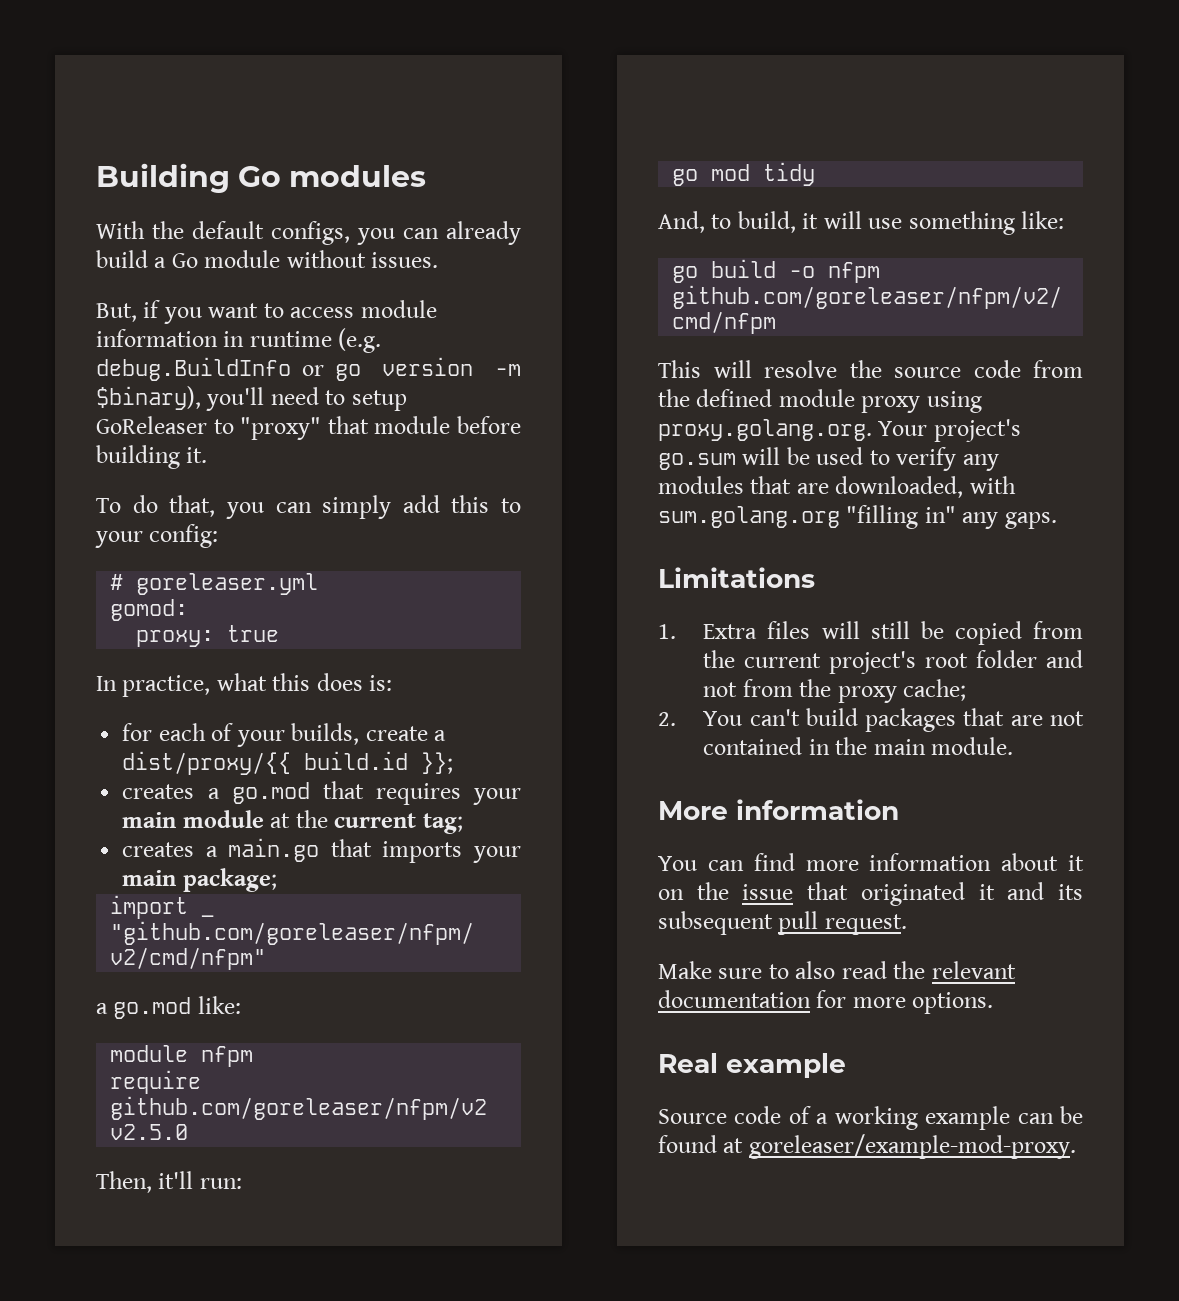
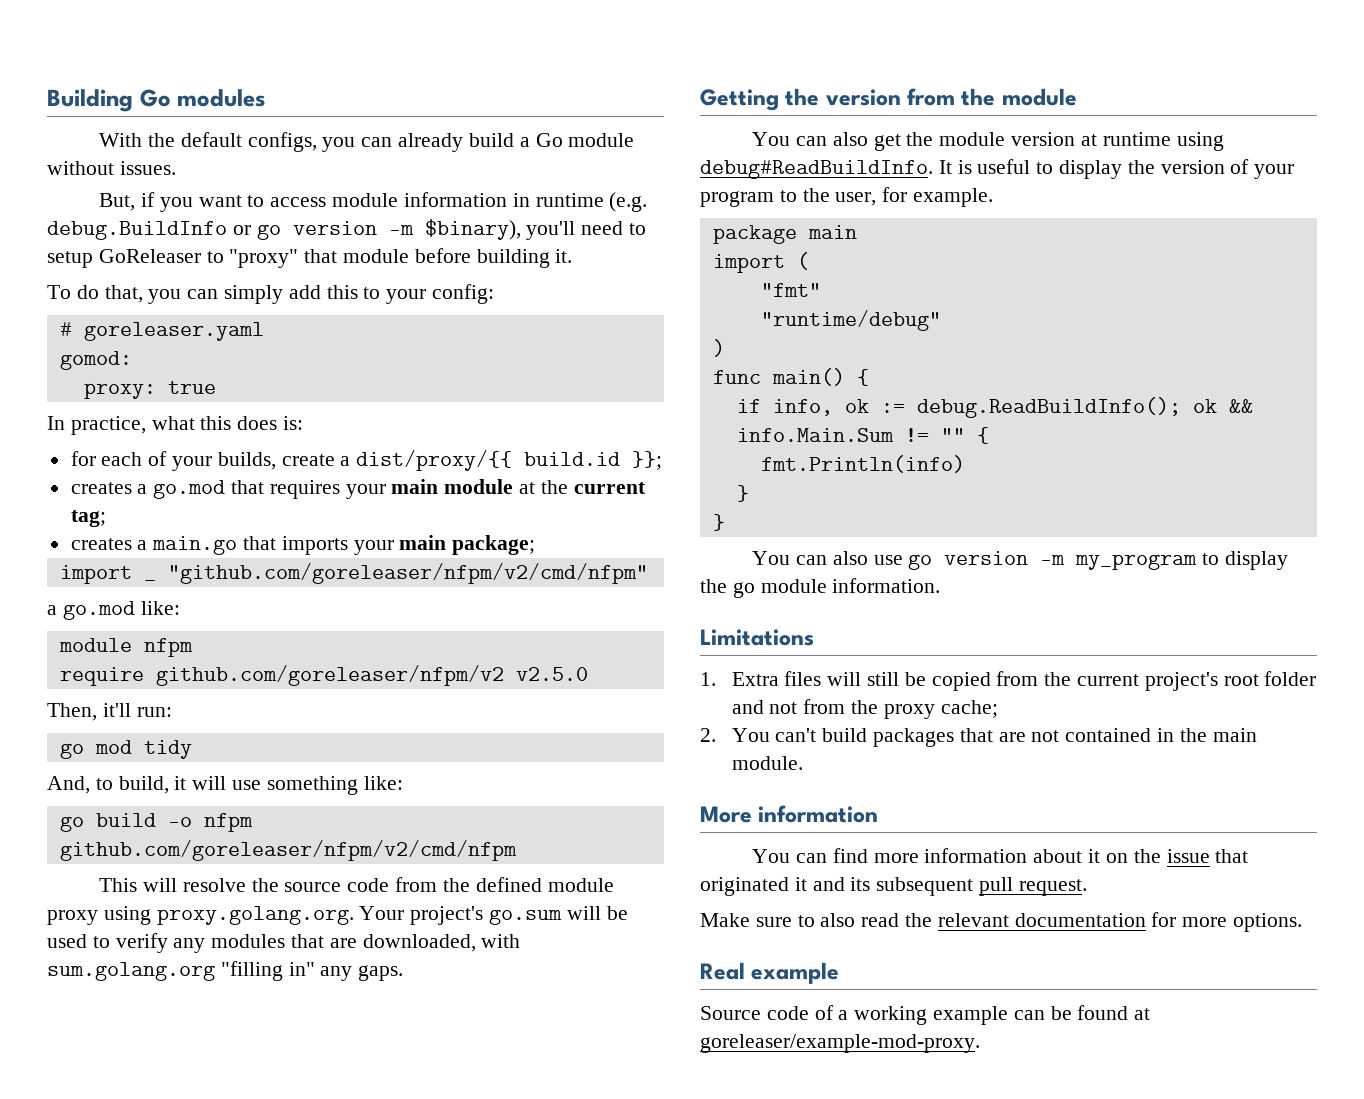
- # goreleaser.yml
+ # goreleaser.yaml
+ Getting the version from the module
+ You can also get the module version at runtime using debug#ReadBuildInfo. It is useful to display the version of your program to the user, for example.
+ package main
+ import (
+ "fmt"
+ "runtime/debug"
+ )
+ func main() {
+ if info, ok := debug.ReadBuildInfo(); ok && info.Main.Sum != "" {
+ fmt.Println(info)
+ }
+ }
+ You can also use go version -m my_program to display the go module information.

